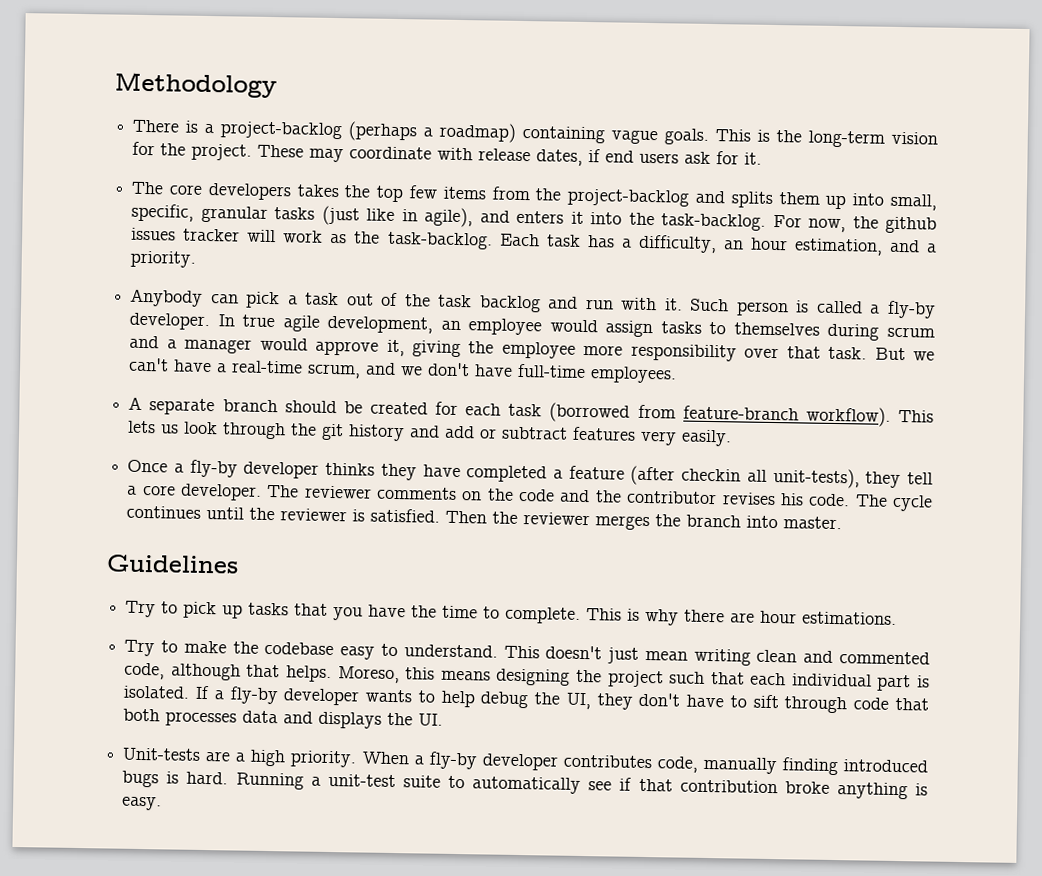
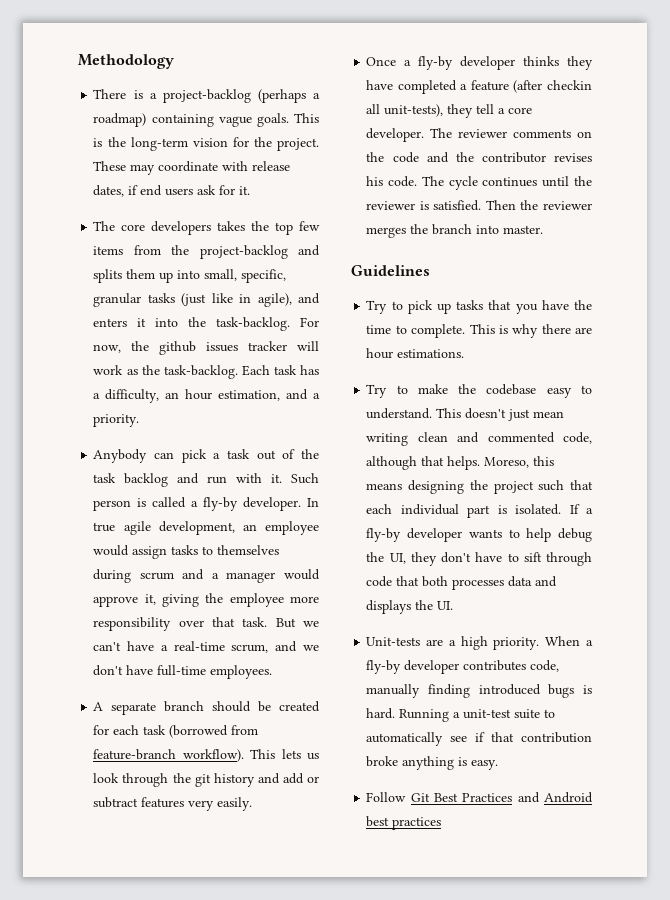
+ Follow Git Best Practices and Android best practices

